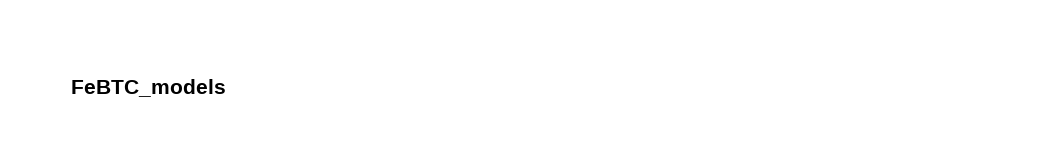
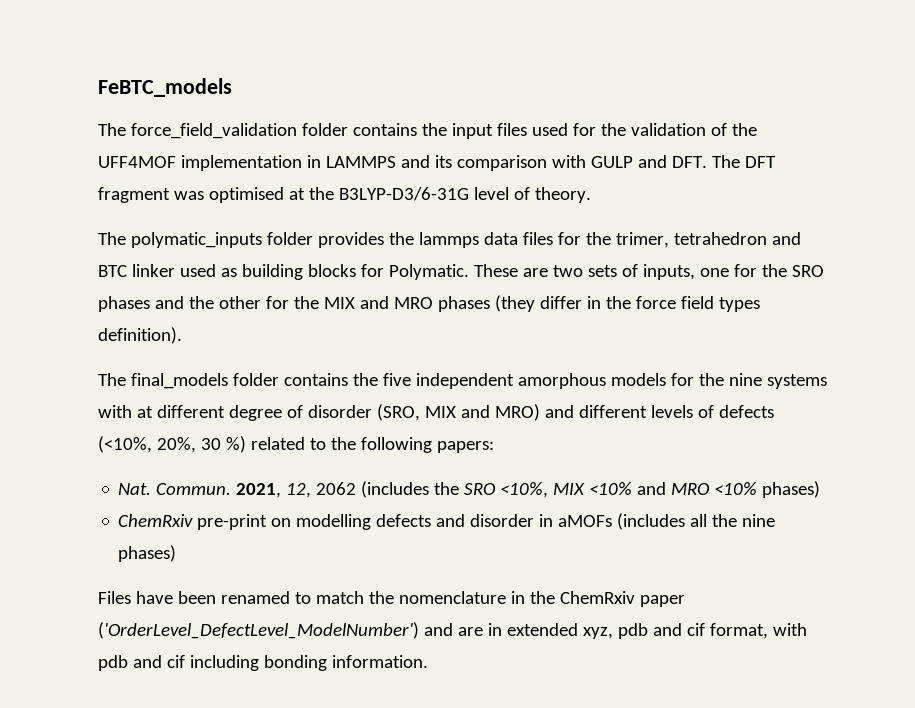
+ The force_field_validation folder contains the input files used for the validation of the UFF4MOF implementation in LAMMPS and its comparison with GULP and DFT. The DFT fragment was optimised at the B3LYP-D3/6-31G level of theory.
+ The polymatic_inputs folder provides the lammps data files for the trimer, tetrahedron and BTC linker used as building blocks for Polymatic. These are two sets of inputs, one for the SRO phases and the other for the MIX and MRO phases (they differ in the force field types definition).
+ The final_models folder contains the five independent amorphous models for the nine systems with at different degree of disorder (SRO, MIX and MRO) and different levels of defects (<10%, 20%, 30 %) related to the following papers:
+ Nat. Commun. 2021, 12, 2062 (includes the SRO <10%, MIX <10% and MRO <10% phases)
+ ChemRxiv pre-print on modelling defects and disorder in aMOFs (includes all the nine phases)
+ Files have been renamed to match the nomenclature in the ChemRxiv paper ('OrderLevel_DefectLevel_ModelNumber') and are in extended xyz, pdb and cif format, with pdb and cif including bonding information.

